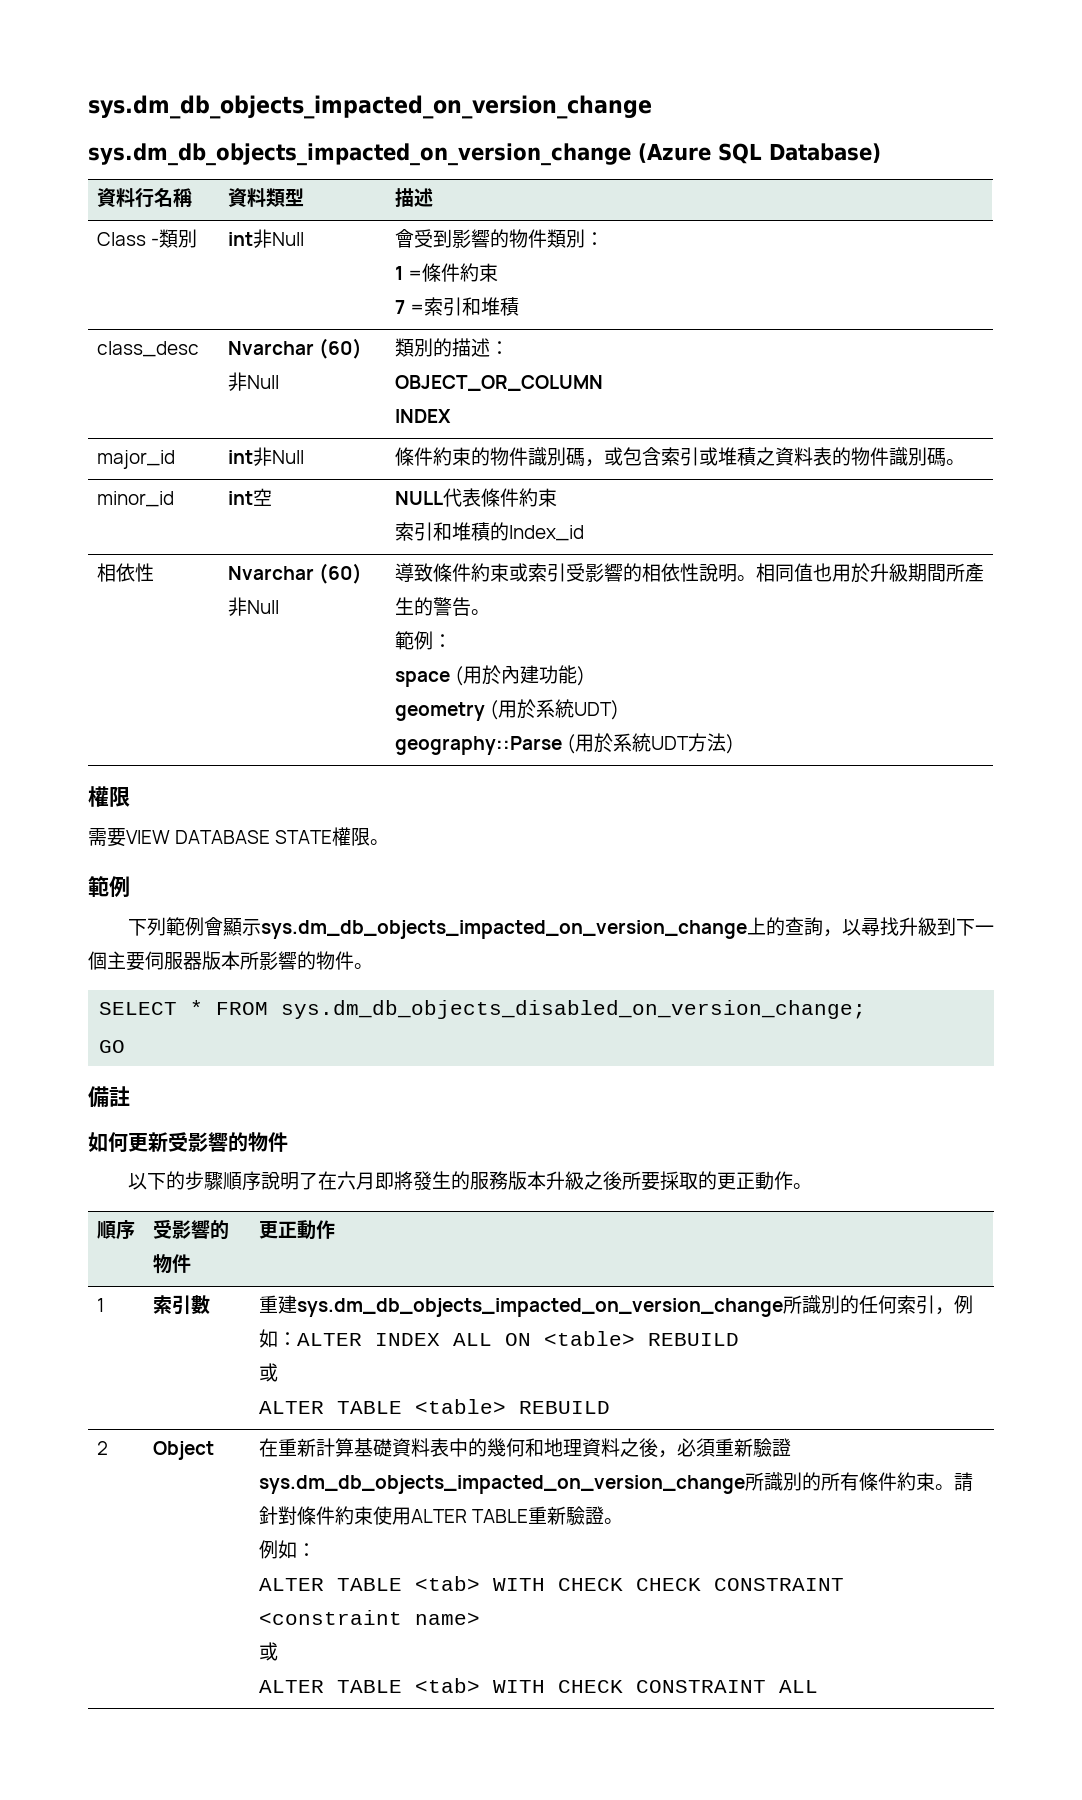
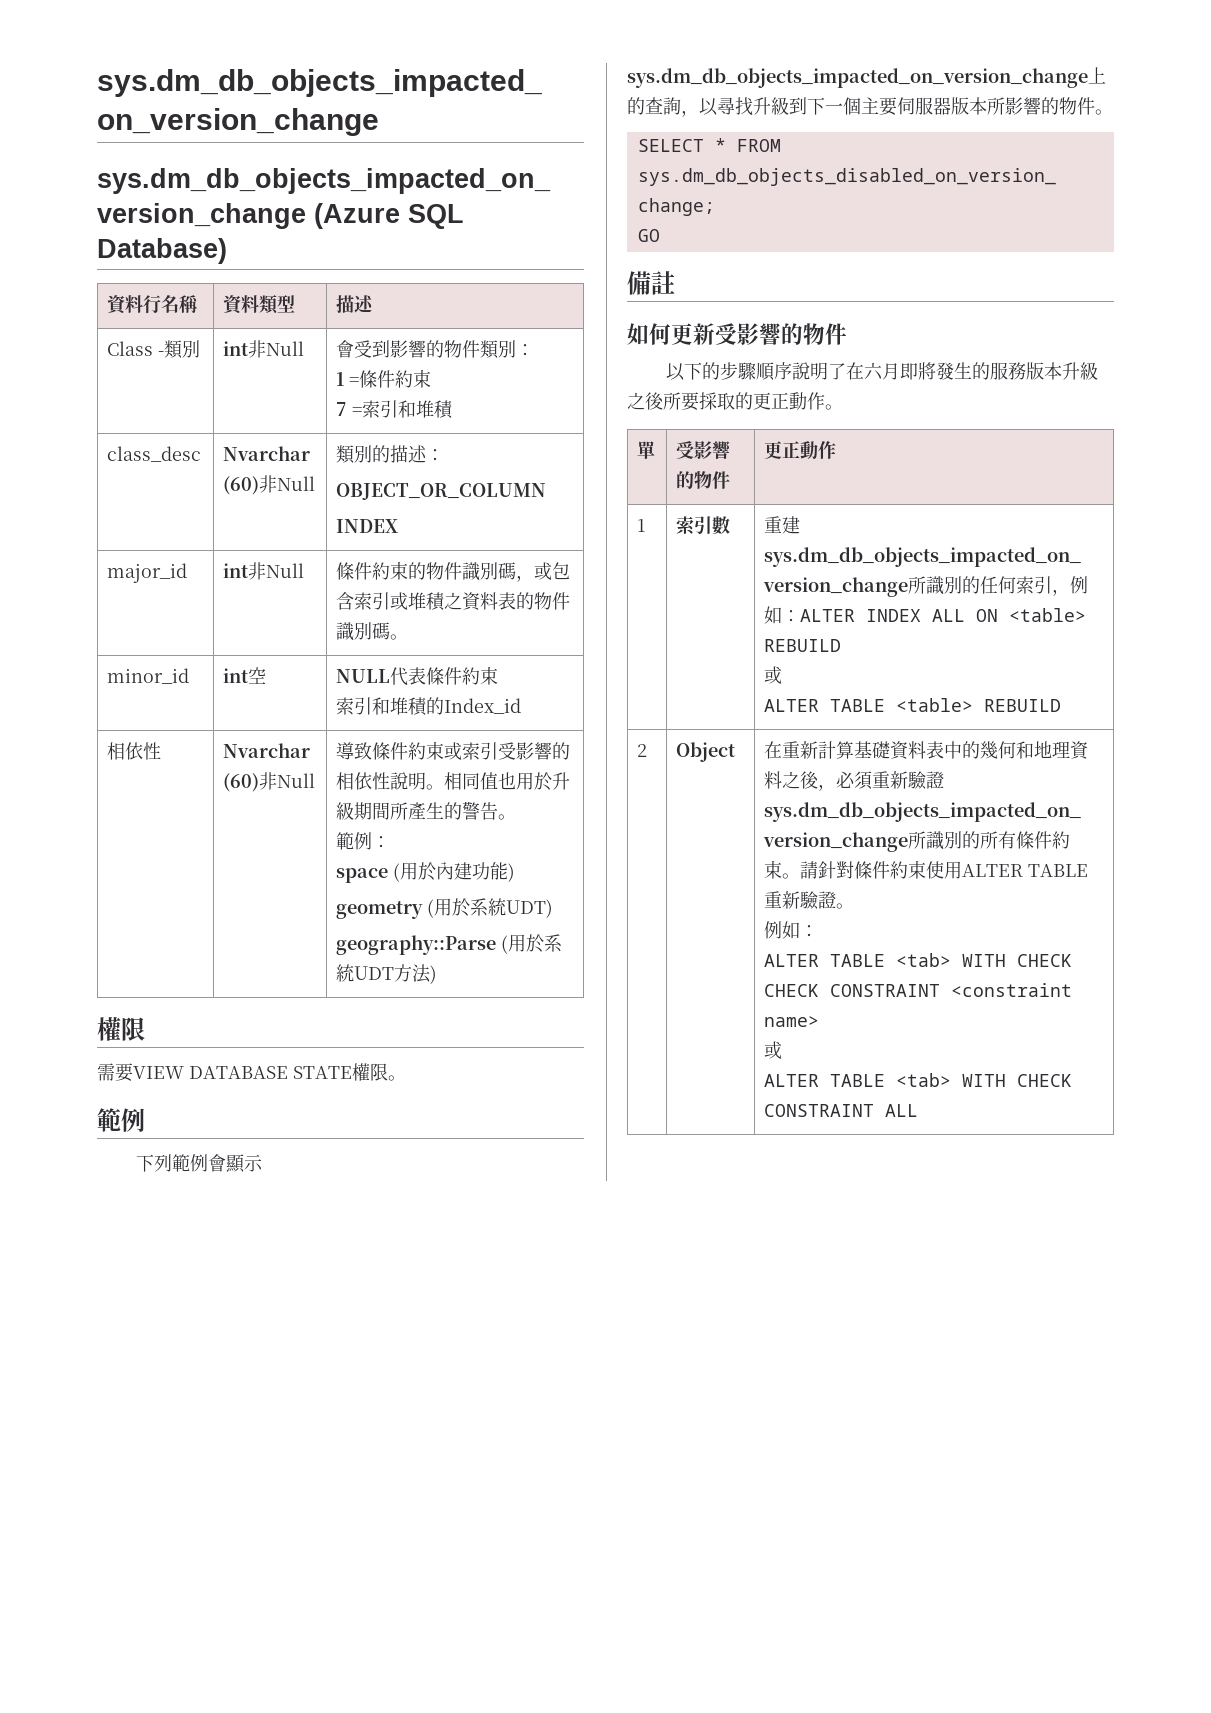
- 順序 | 受影響的物件 | 更正動作
+ 單 | 受影響的物件 | 更正動作

